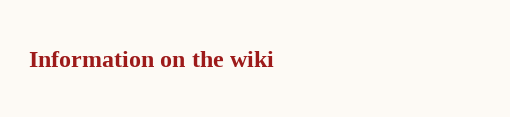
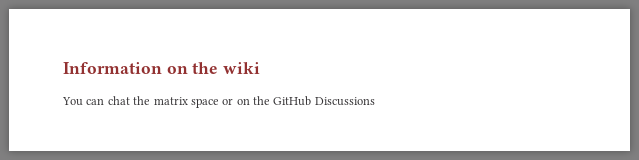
+ You can chat the matrix space or on the GitHub Discussions

